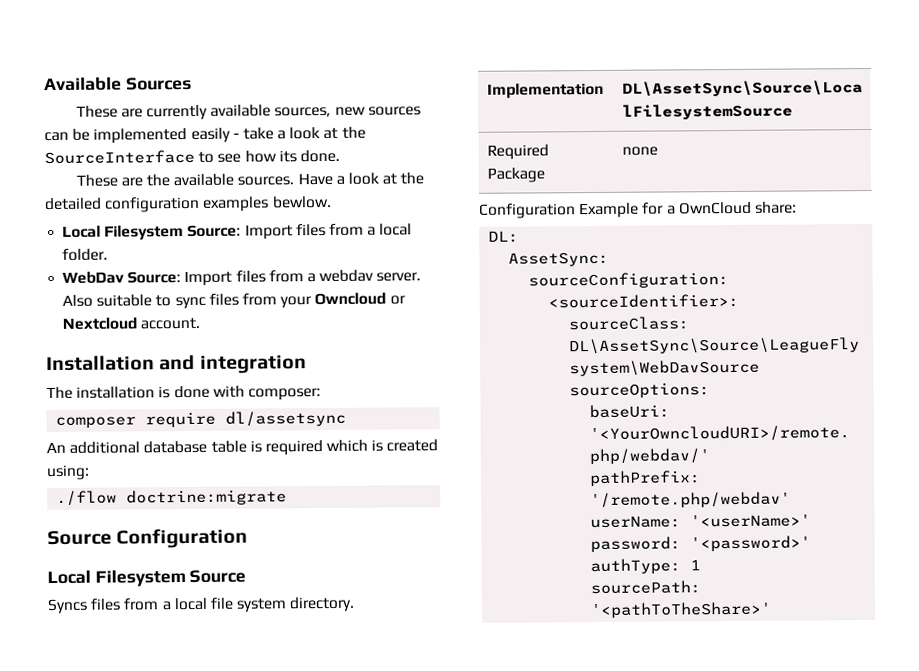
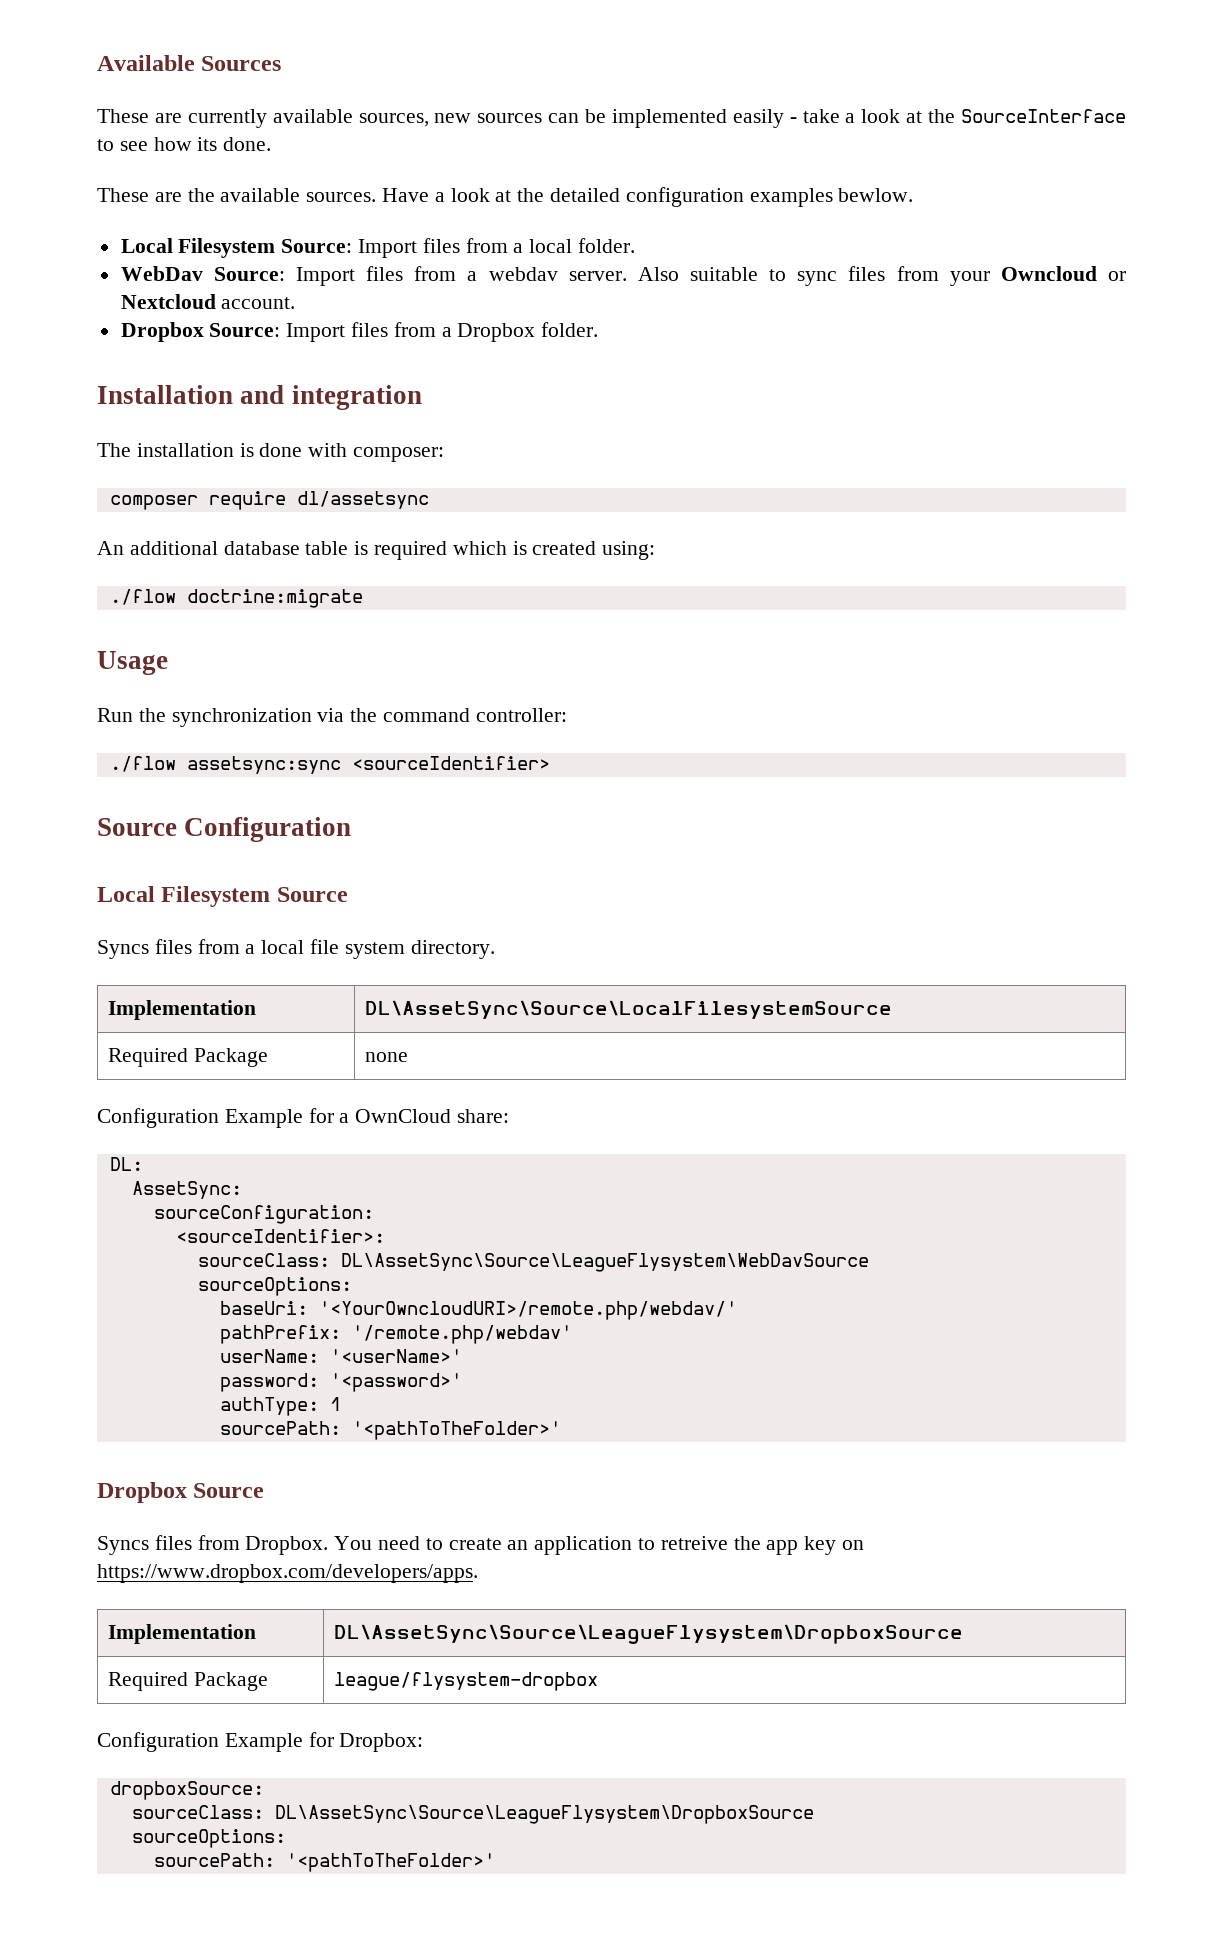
+ Dropbox Source: Import files from a Dropbox folder.
+ Usage
+ Run the synchronization via the command controller:
+ ./flow assetsync:sync <sourceIdentifier>
  authType: 1
- sourcePath: '<pathToTheShare>'
+ sourcePath: '<pathToTheFolder>'
+ Dropbox Source
+ Syncs files from Dropbox. You need to create an application to retreive the app key on https://www.dropbox.com/developers/apps.
+ Implementation | DL\AssetSync\Source\LeagueFlysystem\DropboxSource
+ Required Package | league/flysystem-dropbox
+ Configuration Example for Dropbox:
+ dropboxSource:
+ sourceClass: DL\AssetSync\Source\LeagueFlysystem\DropboxSource
+ sourceOptions:
+ sourcePath: '<pathToTheFolder>'

